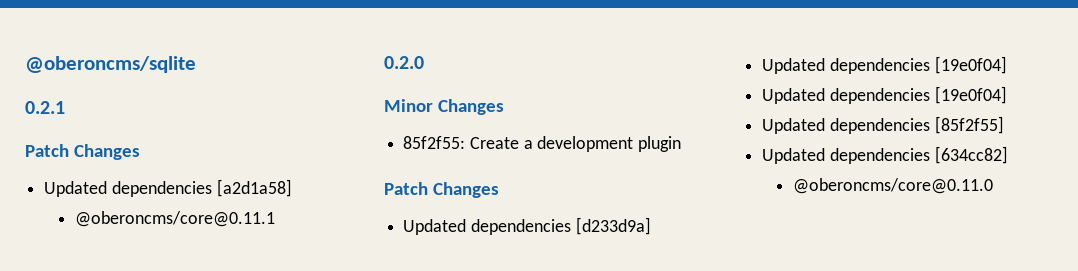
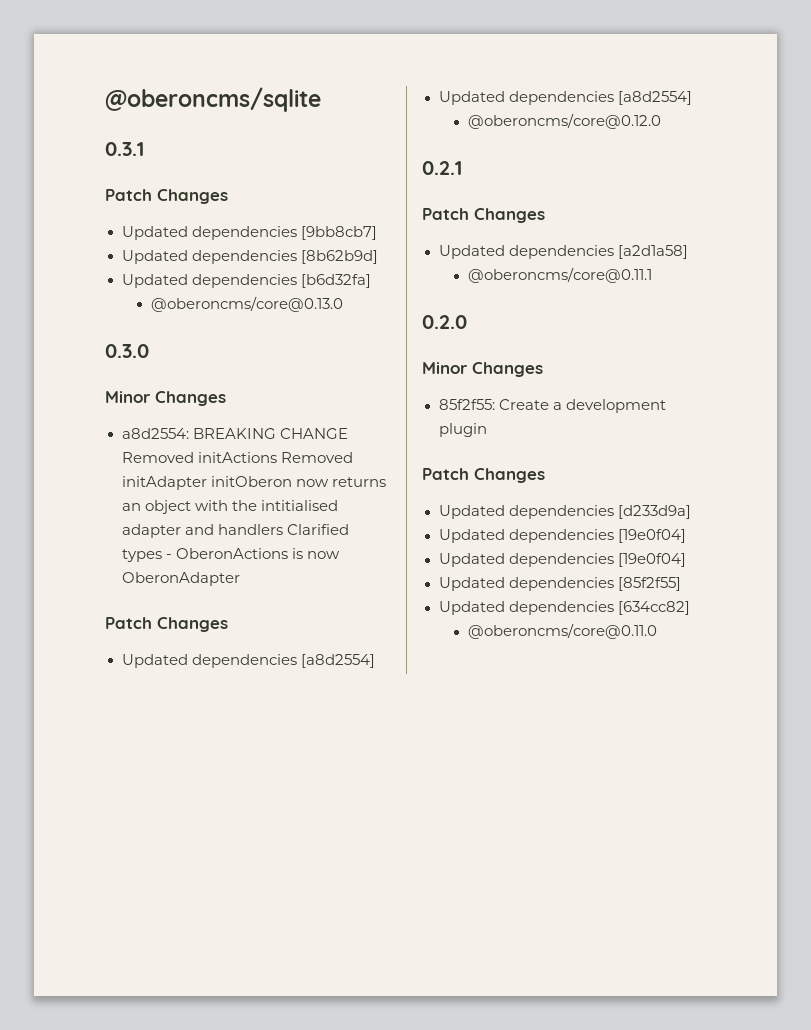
+ 0.3.1
+ Patch Changes
+ Updated dependencies [9bb8cb7]
+ Updated dependencies [8b62b9d]
+ Updated dependencies [b6d32fa]
+ @oberoncms/core@0.13.0
+ 0.3.0
+ Minor Changes
+ a8d2554: BREAKING CHANGE Removed initActions Removed initAdapter initOberon now returns an object with the intitialised adapter and handlers Clarified types - OberonActions is now OberonAdapter
+ Patch Changes
+ Updated dependencies [a8d2554]
+ Updated dependencies [a8d2554]
+ @oberoncms/core@0.12.0

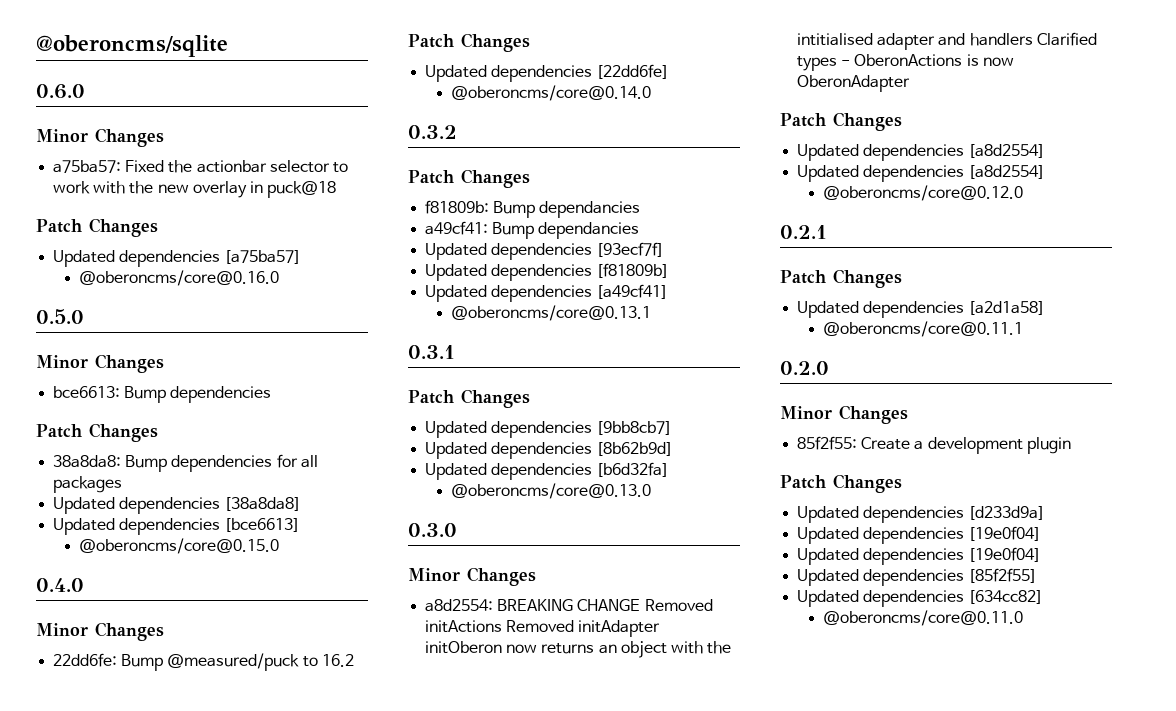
+ 0.6.0
+ Minor Changes
+ a75ba57: Fixed the actionbar selector to work with the new overlay in puck@18
+ Patch Changes
+ Updated dependencies [a75ba57]
+ @oberoncms/core@0.16.0
+ 0.5.0
+ Minor Changes
+ bce6613: Bump dependencies
+ Patch Changes
+ 38a8da8: Bump dependencies for all packages
+ Updated dependencies [38a8da8]
+ Updated dependencies [bce6613]
+ @oberoncms/core@0.15.0
+ 0.4.0
+ Minor Changes
+ 22dd6fe: Bump @measured/puck to 16.2
+ Patch Changes
+ Updated dependencies [22dd6fe]
+ @oberoncms/core@0.14.0
+ 0.3.2
+ Patch Changes
+ f81809b: Bump dependancies
+ a49cf41: Bump dependancies
+ Updated dependencies [93ecf7f]
+ Updated dependencies [f81809b]
+ Updated dependencies [a49cf41]
+ @oberoncms/core@0.13.1

